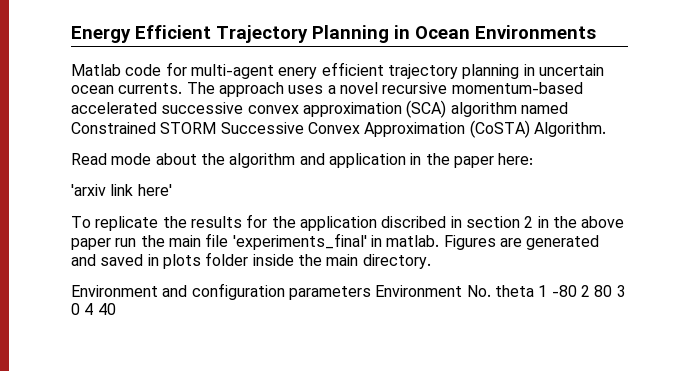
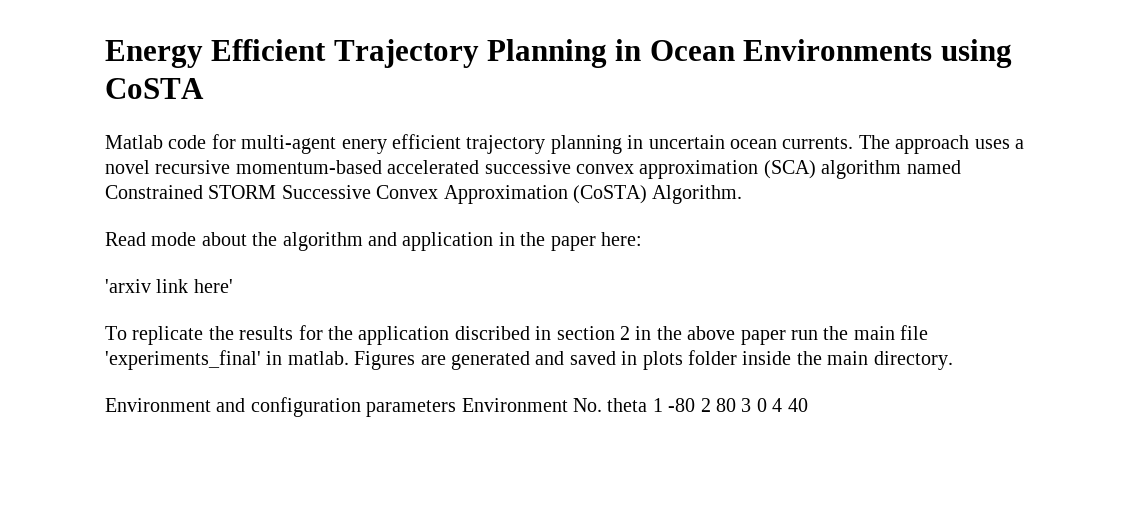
- Energy Efficient Trajectory Planning in Ocean Environments
+ Energy Efficient Trajectory Planning in Ocean Environments using CoSTA

